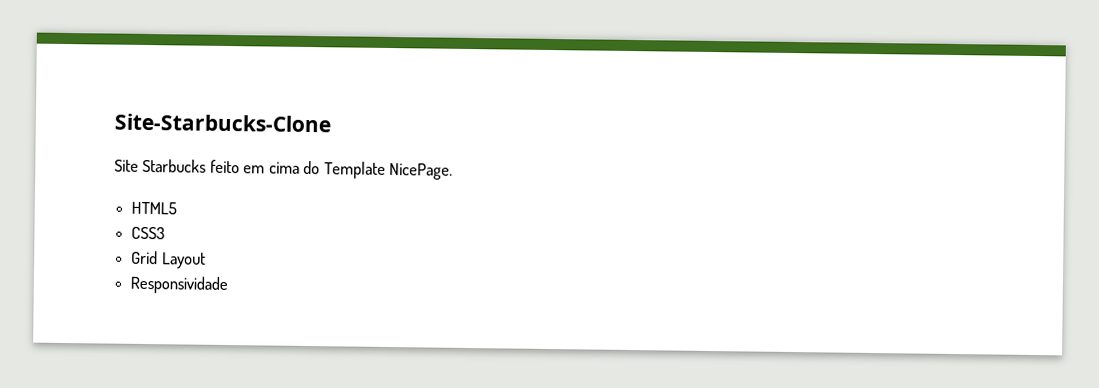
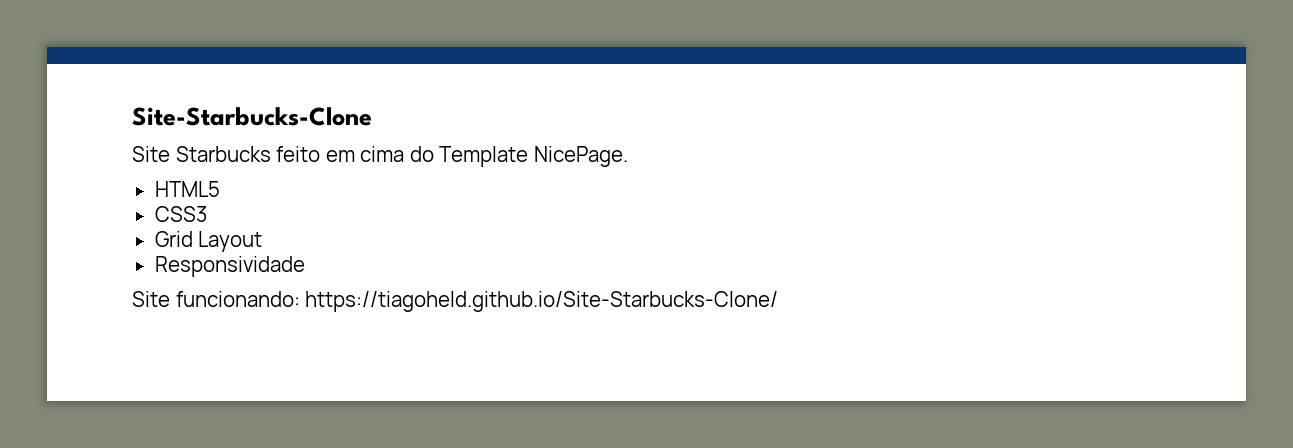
+ Site funcionando: https://tiagoheld.github.io/Site-Starbucks-Clone/

